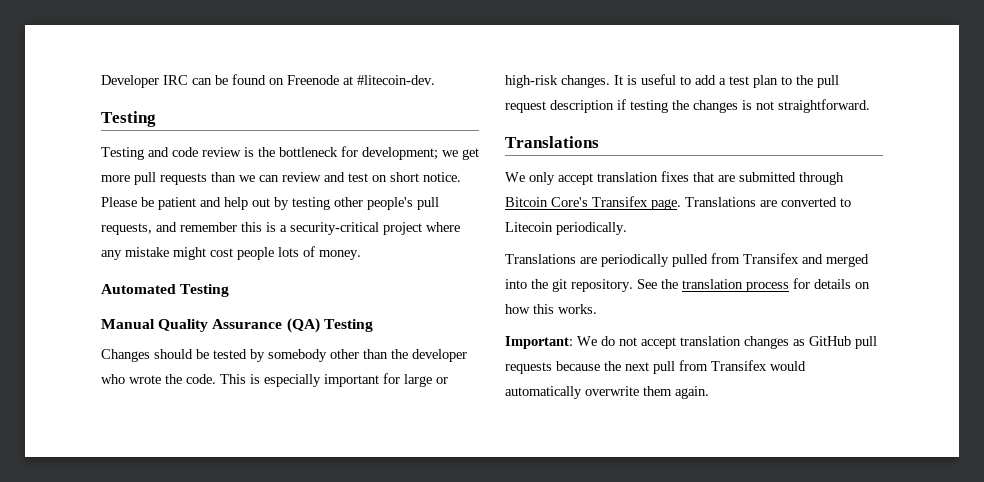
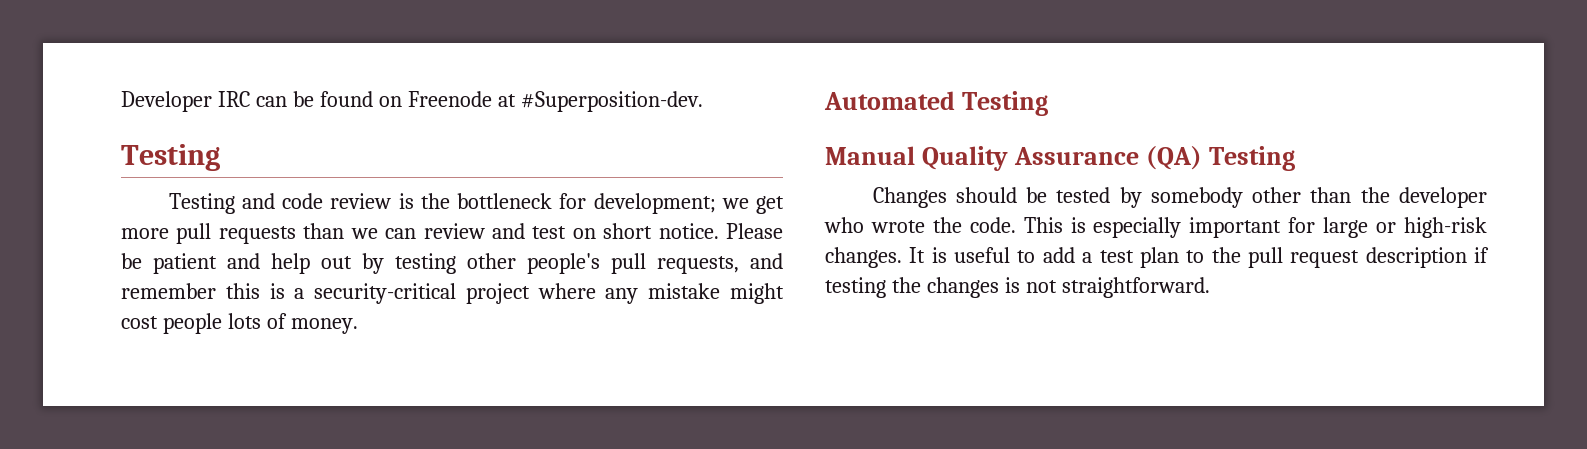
- Developer IRC can be found on Freenode at #litecoin-dev.
+ Developer IRC can be found on Freenode at #Superposition-dev.
  It is useful to add a test plan to the pull request description if testing the changes is not straightforward.
- Translations
- We only accept translation fixes that are submitted through Bitcoin Core's Transifex page. Translations are converted to Litecoin periodically.
- Translations are periodically pulled from Transifex and merged into the git repository. See the translation process for details on how this works.
- Important: We do not accept translation changes as GitHub pull requests because the next pull from Transifex would automatically overwrite them again.

